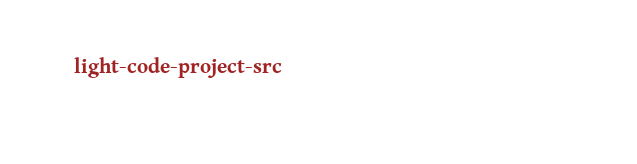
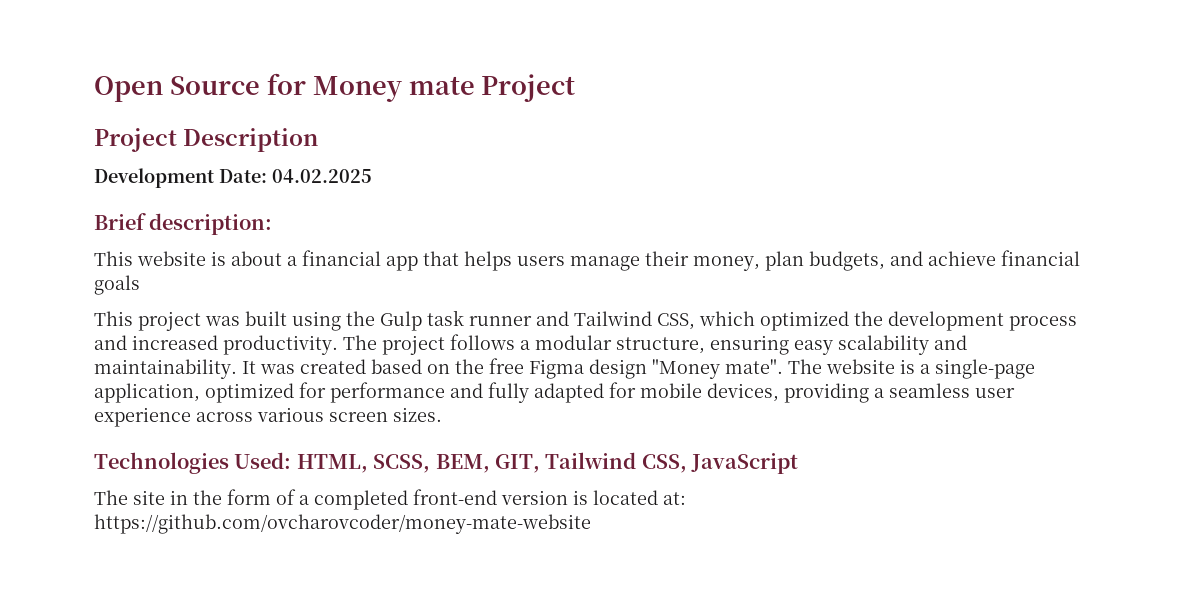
- light-code-project-src
+ Open Source for Money mate Project
+ Project Description
+ Development Date: 04.02.2025
+ Brief description:
+ This website is about a financial app that helps users manage their money, plan budgets, and achieve financial goals
+ This project was built using the Gulp task runner and Tailwind CSS, which optimized the development process and increased productivity. The project follows a modular structure, ensuring easy scalability and maintainability. It was created based on the free Figma design "Money mate". The website is a single-page application, optimized for performance and fully adapted for mobile devices, providing a seamless user experience across various screen sizes.
+ Technologies Used: HTML, SCSS, BEM, GIT, Tailwind CSS, JavaScript
+ The site in the form of a completed front-end version is located at: https://github.com/ovcharovcoder/money-mate-website

